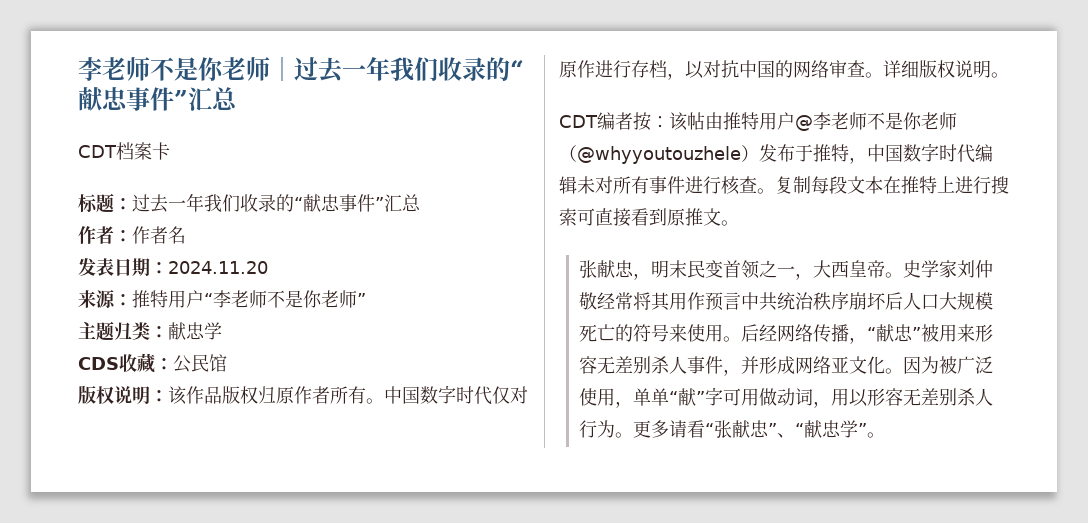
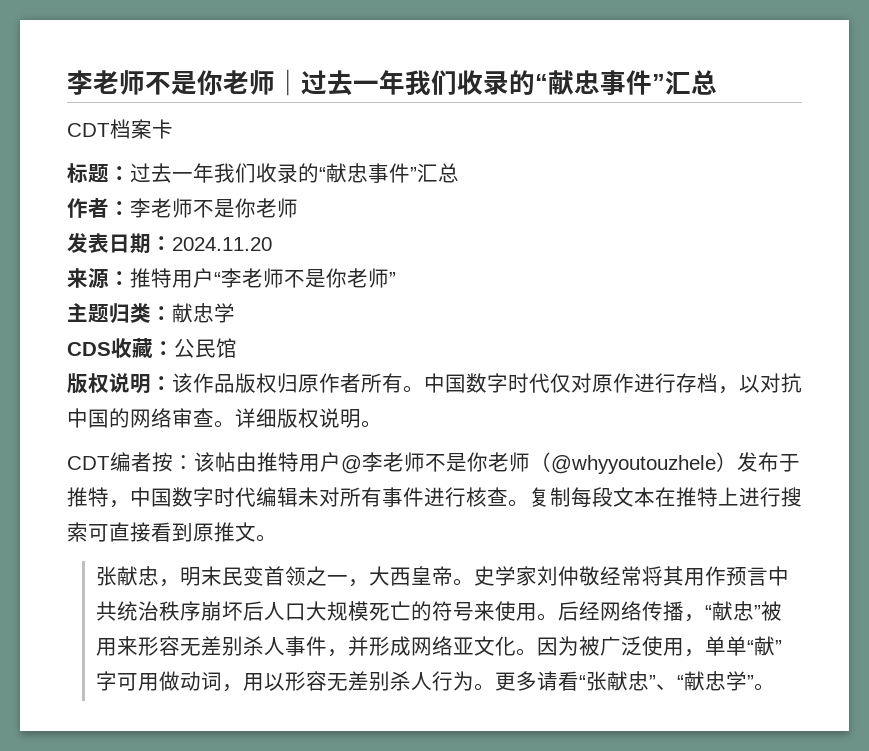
- 作者：作者名
+ 作者：李老师不是你老师

